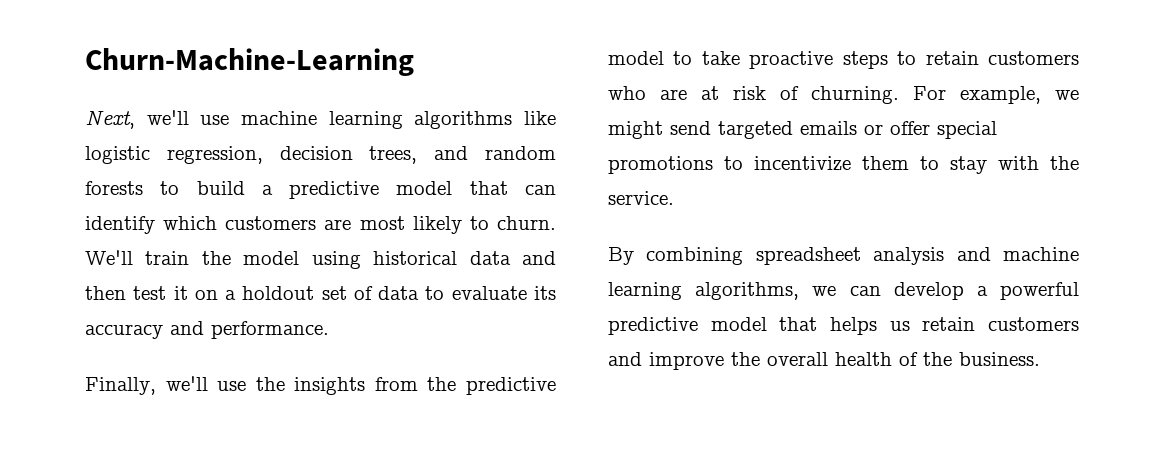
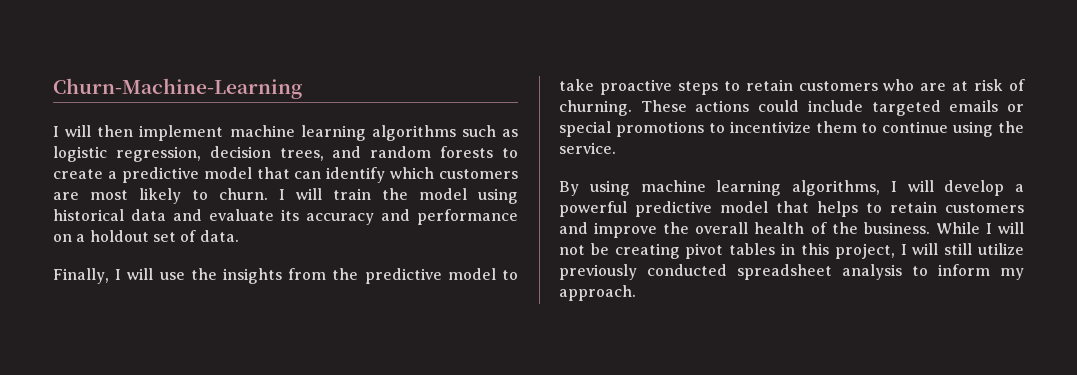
- Next, we'll use machine learning algorithms like logistic regression, decision trees, and random forests to build a predictive model that can identify which customers are most likely to churn.
+ I will then implement machine learning algorithms such as logistic regression, decision trees, and random forests to create a predictive model that can identify which customers are most likely to churn.
- We'll train the model using historical data and then test it on a holdout set of data to evaluate its accuracy and performance.
+ I will train the model using historical data and evaluate its accuracy and performance on a holdout set of data.
- Finally, we'll use the insights from the predictive model to take proactive steps to retain customers who are at risk of churning.
+ Finally, I will use the insights from the predictive model to take proactive steps to retain customers who are at risk of churning.
- For example, we might send targeted emails or offer special promotions to incentivize them to stay with the service.
+ These actions could include targeted emails or special promotions to incentivize them to continue using the service.
- By combining spreadsheet analysis and machine learning algorithms, we can develop a powerful predictive model that helps us retain customers and improve the overall health of the business.
+ By using machine learning algorithms, I will develop a powerful predictive model that helps to retain customers and improve the overall health of the business.
+ While I will not be creating pivot tables in this project, I will still utilize previously conducted spreadsheet analysis to inform my approach.

